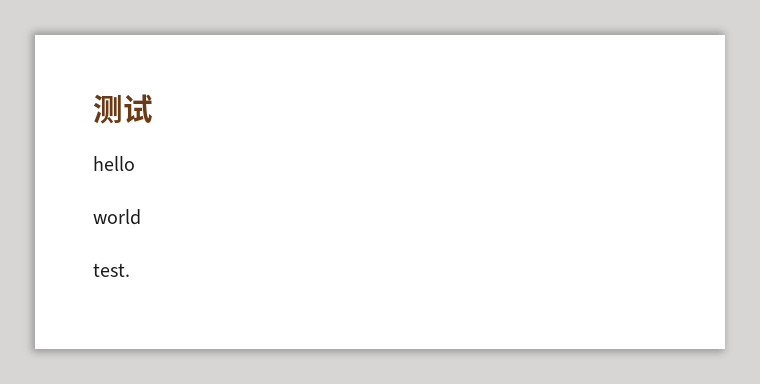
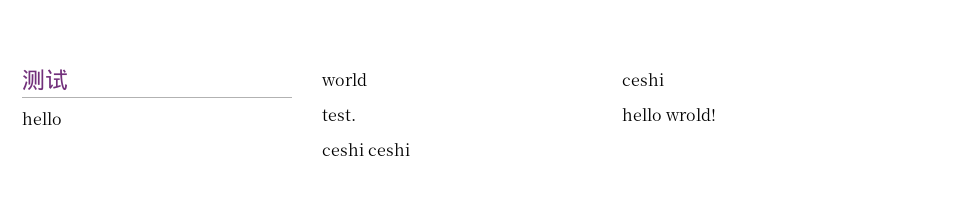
+ ceshi ceshi
+ ceshi
+ hello wrold!

